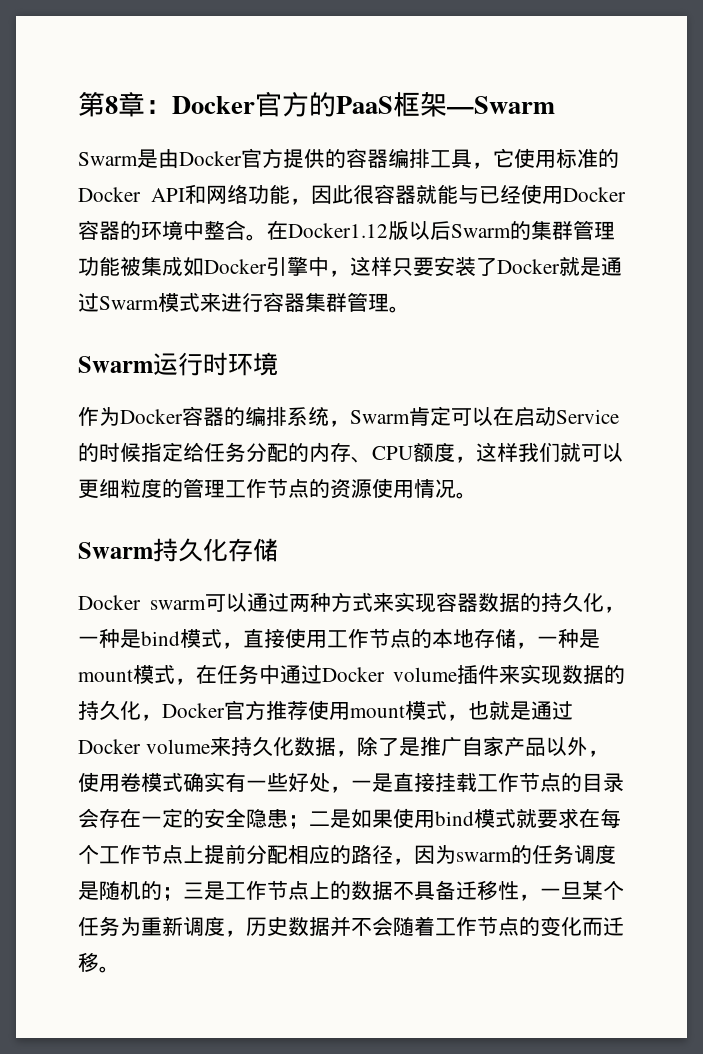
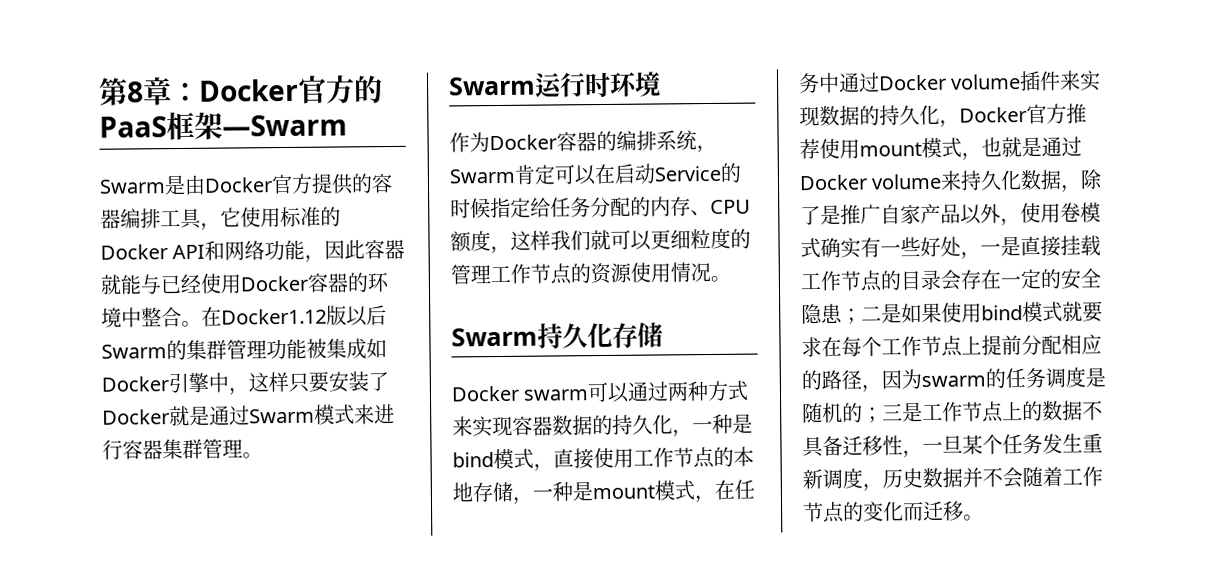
- Swarm是由Docker官方提供的容器编排工具，它使用标准的Docker API和网络功能，因此很容器就能与已经使用Docker容器的环境中整合。
+ Swarm是由Docker官方提供的容器编排工具，它使用标准的Docker API和网络功能，因此容器就能与已经使用Docker容器的环境中整合。
- 三是工作节点上的数据不具备迁移性，一旦某个任务为重新调度，历史数据并不会随着工作节点的变化而迁移。
+ 三是工作节点上的数据不具备迁移性，一旦某个任务发生重新调度，历史数据并不会随着工作节点的变化而迁移。

